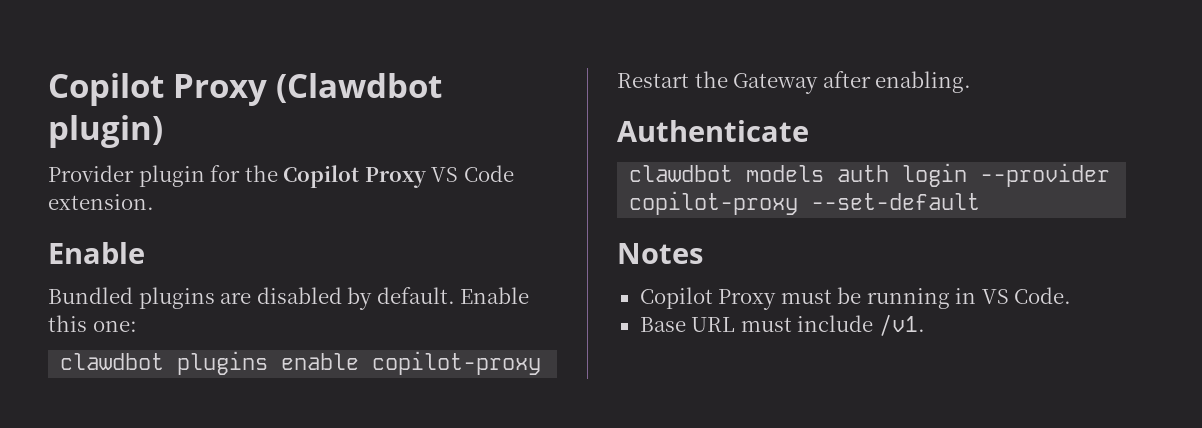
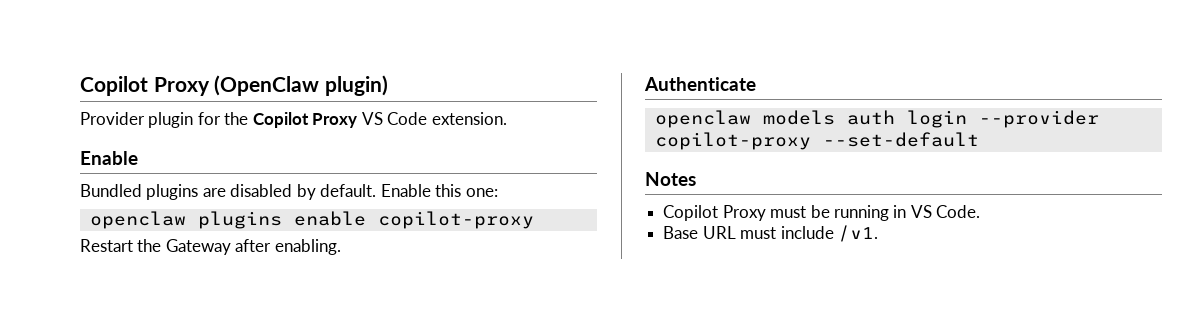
- Copilot Proxy (Clawdbot plugin)
+ Copilot Proxy (OpenClaw plugin)
- clawdbot plugins enable copilot-proxy
+ openclaw plugins enable copilot-proxy
- clawdbot models auth login --provider copilot-proxy --set-default
+ openclaw models auth login --provider copilot-proxy --set-default

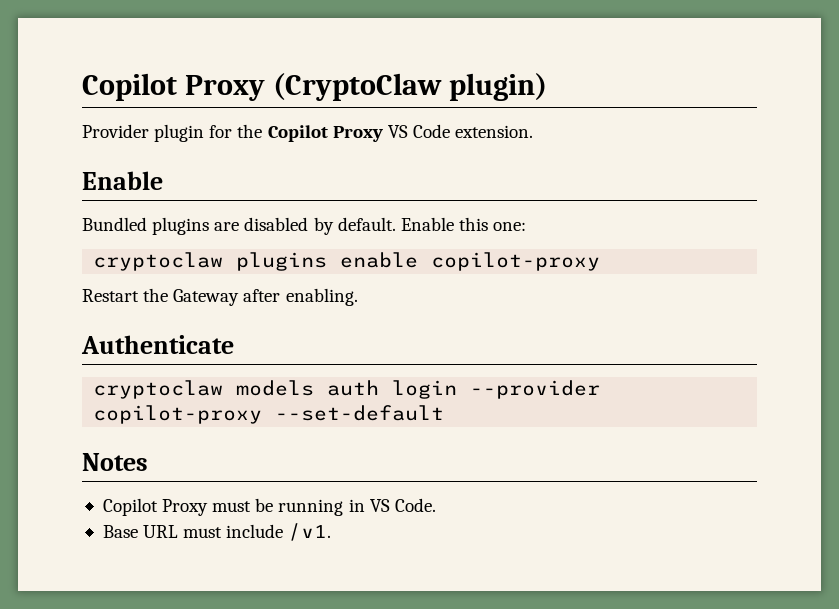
- Copilot Proxy (OpenClaw plugin)
+ Copilot Proxy (CryptoClaw plugin)
- openclaw plugins enable copilot-proxy
+ cryptoclaw plugins enable copilot-proxy
- openclaw models auth login --provider copilot-proxy --set-default
+ cryptoclaw models auth login --provider copilot-proxy --set-default

